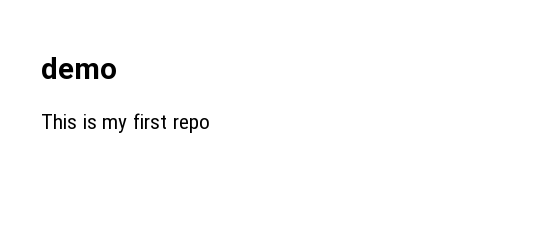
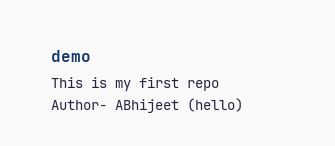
+ Author- ABhijeet (hello)

